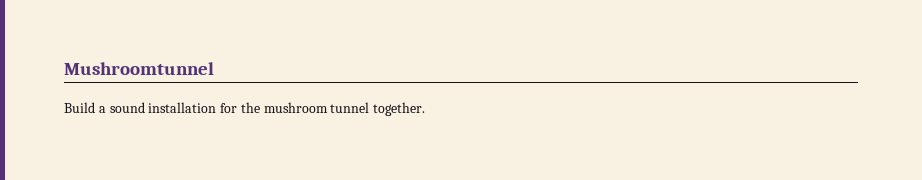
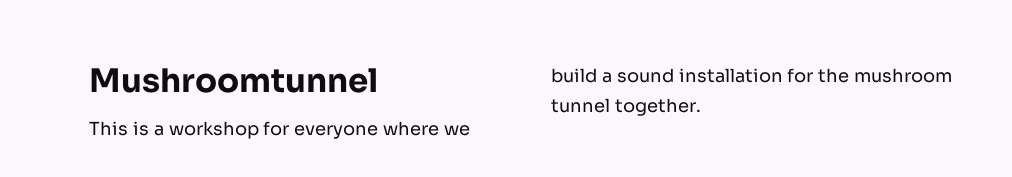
- Build a sound installation for the mushroom tunnel together.
+ This is a workshop for everyone where we build a sound installation for the mushroom tunnel together.

